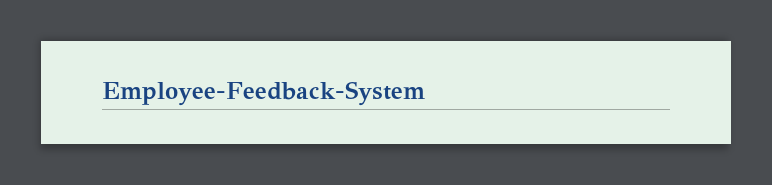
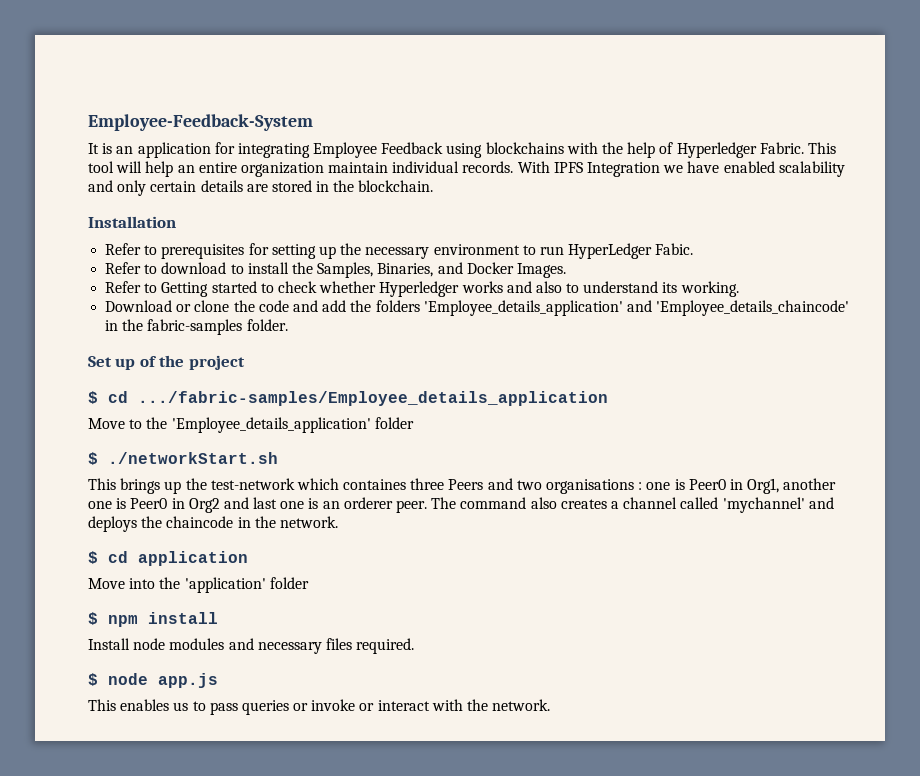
+ It is an application for integrating Employee Feedback using blockchains with the help of Hyperledger Fabric. This tool will help an entire organization maintain individual records. With IPFS Integration we have enabled scalability and only certain details are stored in the blockchain.
+ Installation
+ Refer to prerequisites for setting up the necessary environment to run HyperLedger Fabic.
+ Refer to download to install the Samples, Binaries, and Docker Images.
+ Refer to Getting started to check whether Hyperledger works and also to understand its working.
+ Download or clone the code and add the folders 'Employee_details_application' and 'Employee_details_chaincode' in the fabric-samples folder.
+ Set up of the project
+ $ cd .../fabric-samples/Employee_details_application
+ Move to the 'Employee_details_application' folder
+ $ ./networkStart.sh
+ This brings up the test-network which containes three Peers and two organisations : one is Peer0 in Org1, another one is Peer0 in Org2 and last one is an orderer peer. The command also creates a channel called 'mychannel' and deploys the chaincode in the network.
+ $ cd application
+ Move into the 'application' folder
+ $ npm install
+ Install node modules and necessary files required.
+ $ node app.js
+ This enables us to pass queries or invoke or interact with the network.

